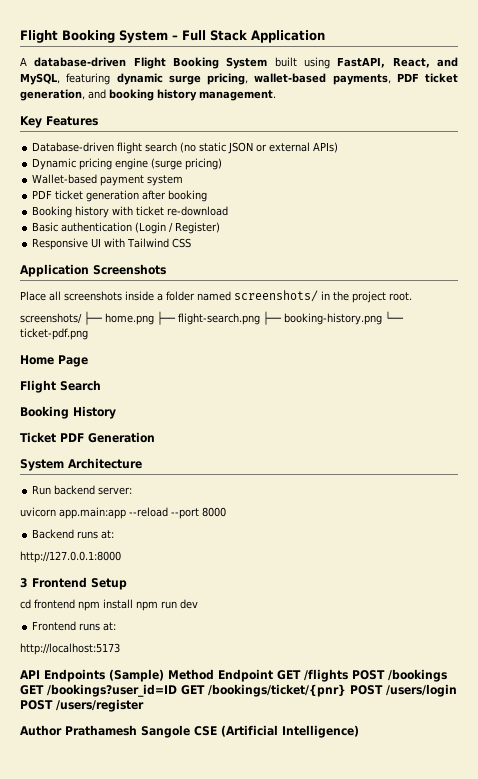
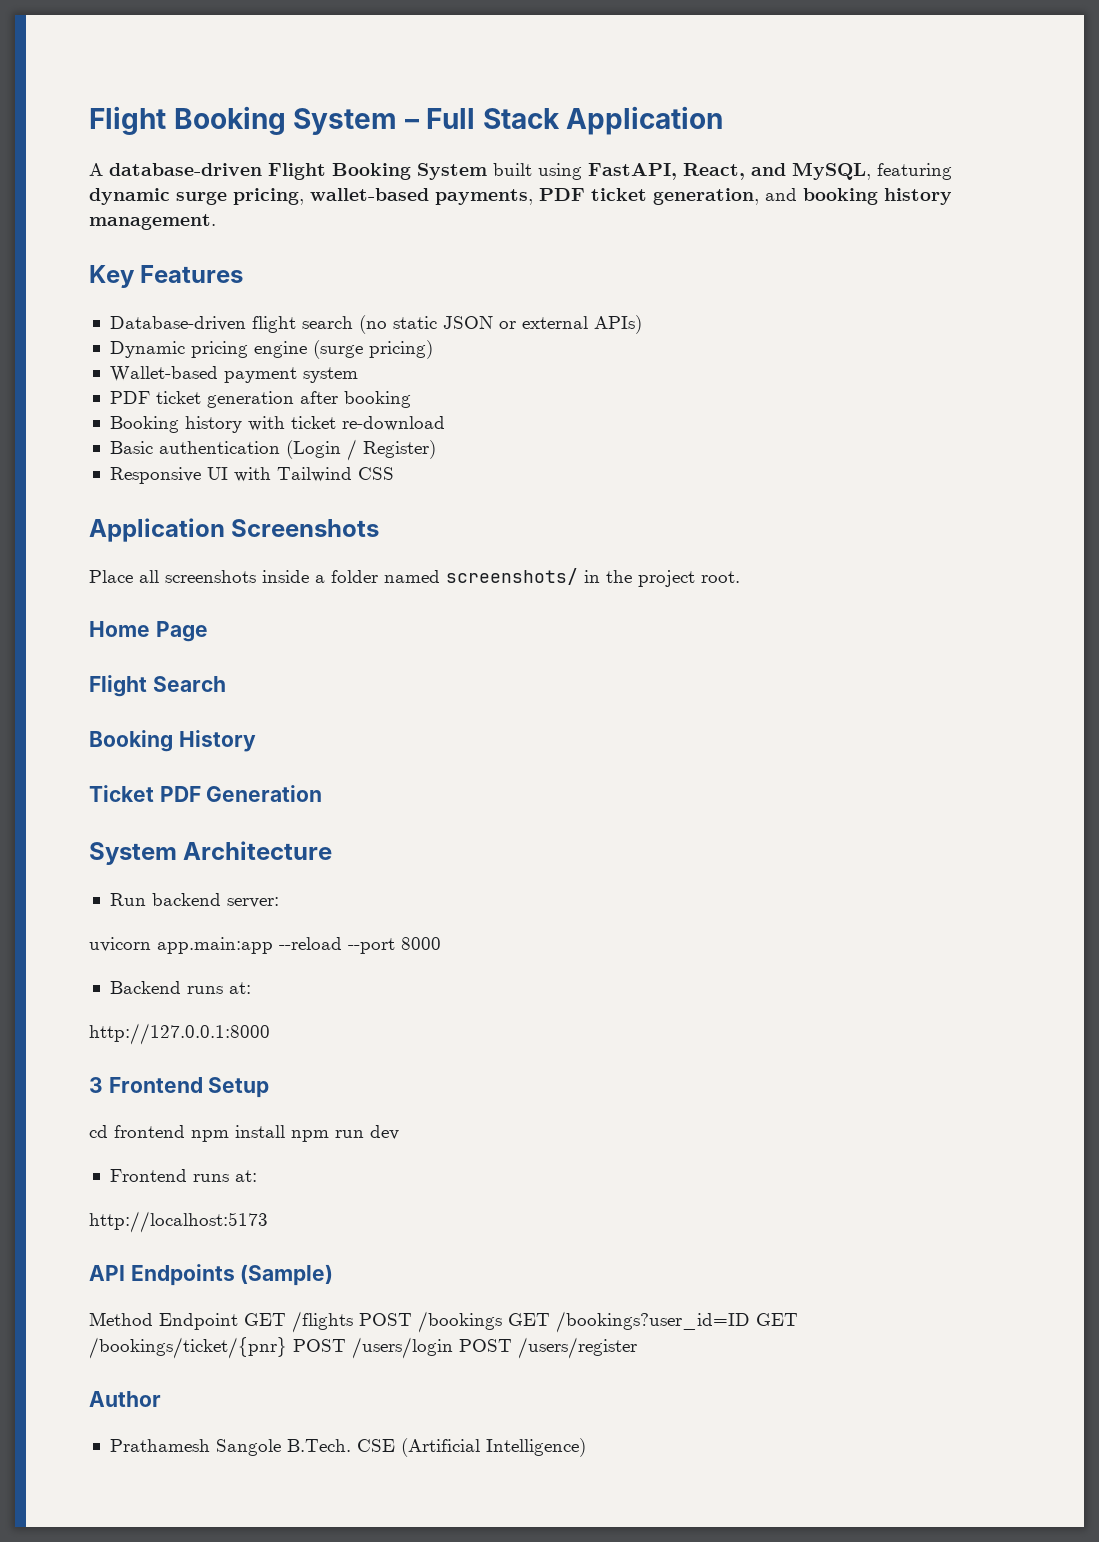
- screenshots/ ├── home.png ├── flight-search.png ├── booking-history.png └── ticket-pdf.png
- API Endpoints (Sample) Method Endpoint GET /flights POST /bookings GET /bookings?user_id=ID GET /bookings/ticket/{pnr} POST /users/login POST /users/register
+ API Endpoints (Sample)
+ Method Endpoint GET /flights POST /bookings GET /bookings?user_id=ID GET /bookings/ticket/{pnr} POST /users/login POST /users/register
- Author Prathamesh Sangole CSE (Artificial Intelligence)
+ Author
+ Prathamesh Sangole B.Tech. CSE (Artificial Intelligence)

